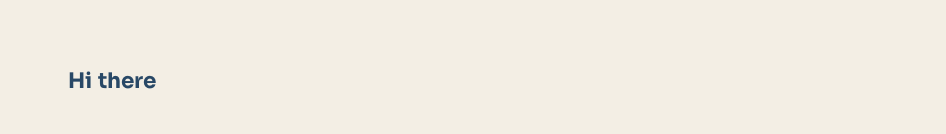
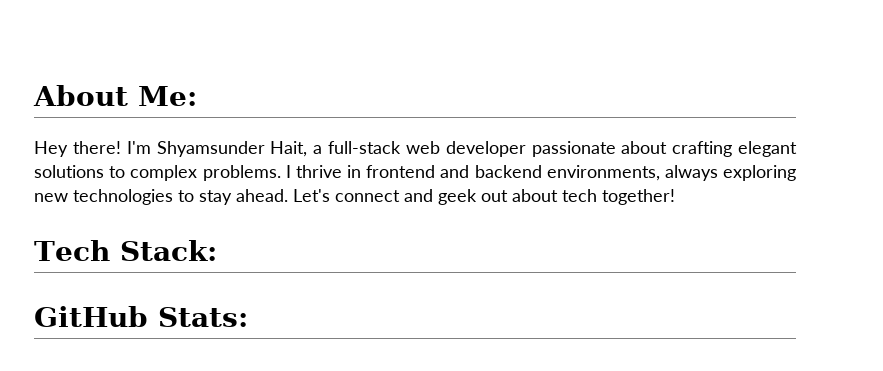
- Hi there
+ About Me:
+ Hey there! I'm Shyamsunder Hait, a full-stack web developer passionate about crafting elegant solutions to complex problems. I thrive in frontend and backend environments, always exploring new technologies to stay ahead. Let's connect and geek out about tech together!
+ Tech Stack:
+ GitHub Stats:

